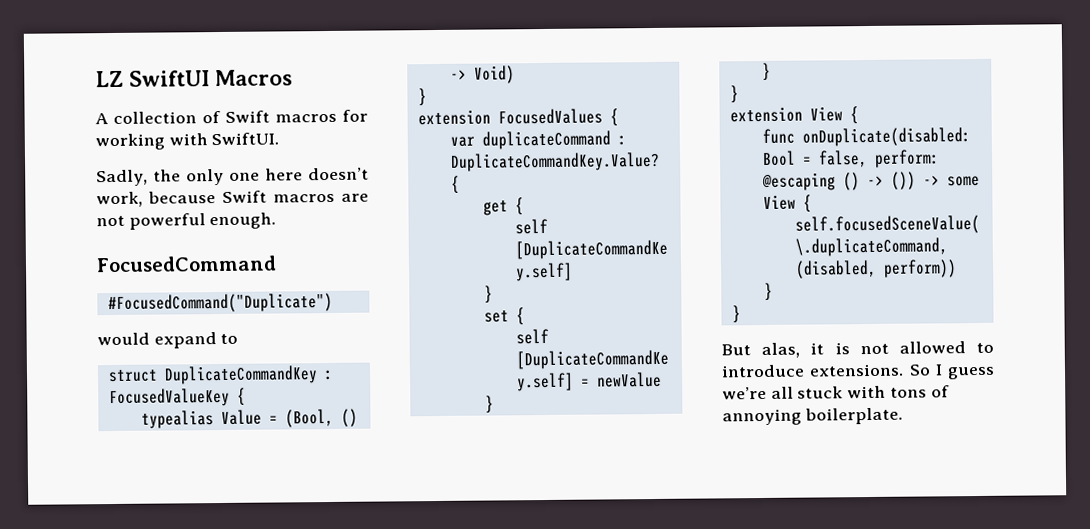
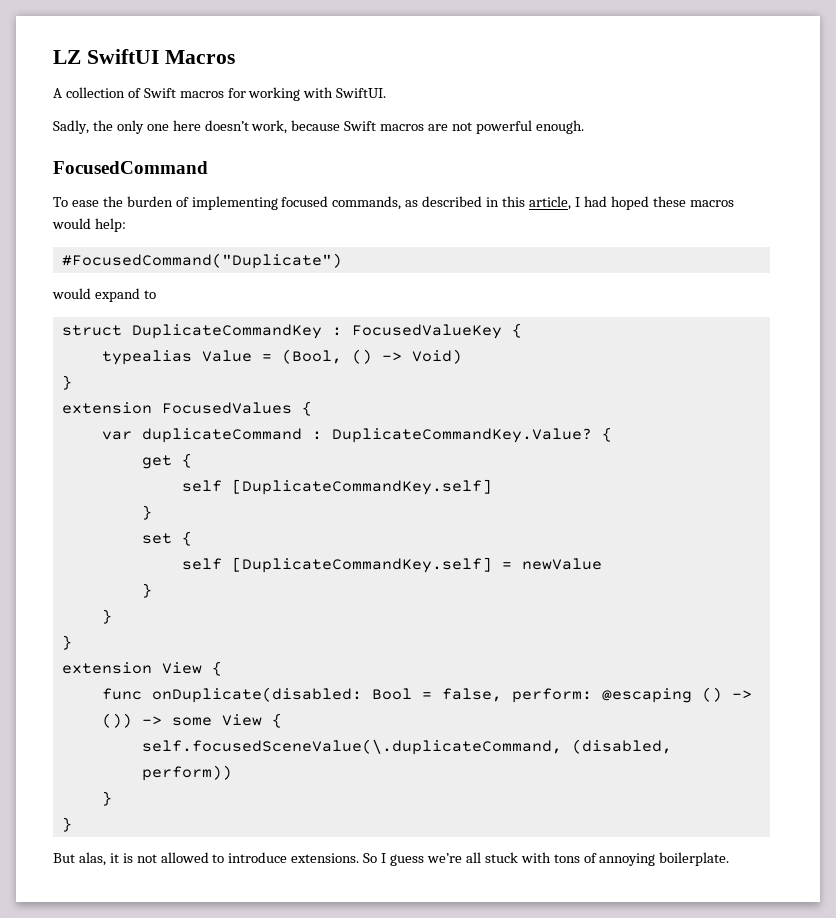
+ To ease the burden of implementing focused commands, as described in this article, I had hoped these macros would help:

